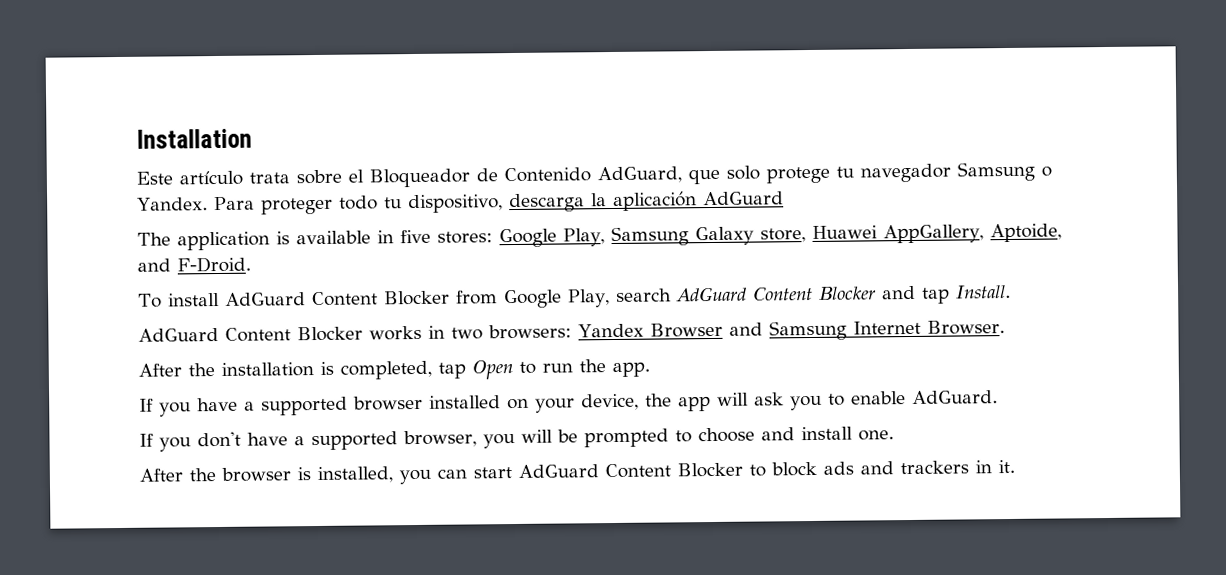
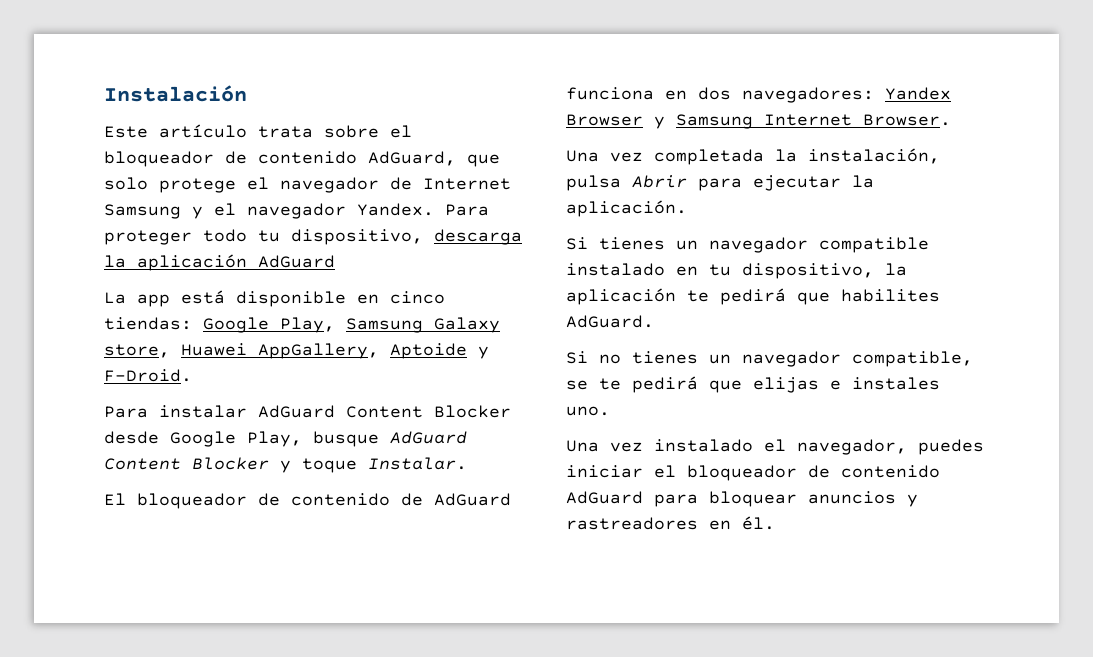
- Installation
+ Instalación
- Este artículo trata sobre el Bloqueador de Contenido AdGuard, que solo protege tu navegador Samsung o Yandex.
+ Este artículo trata sobre el bloqueador de contenido AdGuard, que solo protege el navegador de Internet Samsung y el navegador Yandex.
- The application is available in five stores: Google Play, Samsung Galaxy store, Huawei AppGallery, Aptoide, and F-Droid.
+ La app está disponible en cinco tiendas: Google Play, Samsung Galaxy store, Huawei AppGallery, Aptoide y F-Droid.
- To install AdGuard Content Blocker from Google Play, search AdGuard Content Blocker and tap Install.
- AdGuard Content Blocker works in two browsers: Yandex Browser and Samsung Internet Browser.
+ Para instalar AdGuard Content Blocker desde Google Play, busque AdGuard Content Blocker y toque Instalar.
+ El bloqueador de contenido de AdGuard funciona en dos navegadores: Yandex Browser y Samsung Internet Browser.
- After the installation is completed, tap Open to run the app.
- If you have a supported browser installed on your device, the app will ask you to enable AdGuard.
- If you don't have a supported browser, you will be prompted to choose and install one.
- After the browser is installed, you can start AdGuard Content Blocker to block ads and trackers in it.
+ Una vez completada la instalación, pulsa Abrir para ejecutar la aplicación.
+ Si tienes un navegador compatible instalado en tu dispositivo, la aplicación te pedirá que habilites AdGuard.
+ Si no tienes un navegador compatible, se te pedirá que elijas e instales uno.
+ Una vez instalado el navegador, puedes iniciar el bloqueador de contenido AdGuard para bloquear anuncios y rastreadores en él.

